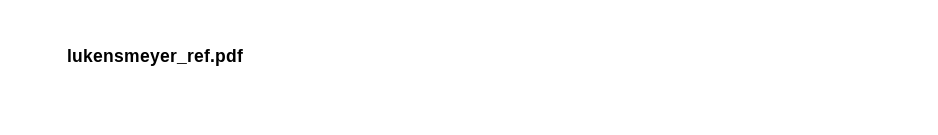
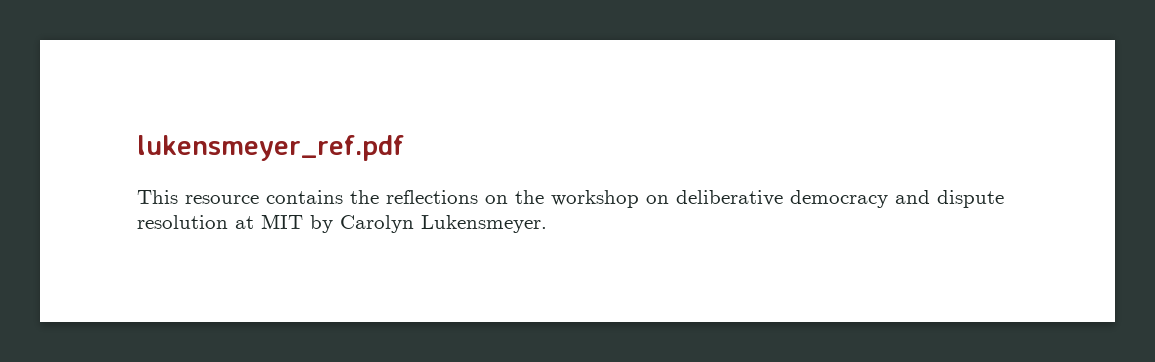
+ This resource contains the reflections on the workshop on deliberative democracy and dispute resolution at MIT by Carolyn Lukensmeyer.

